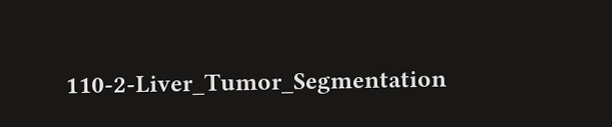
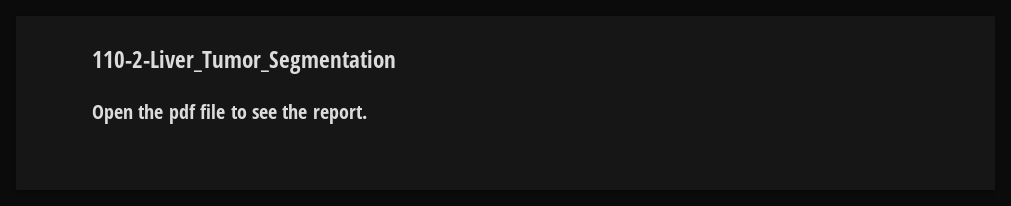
+ Open the pdf file to see the report.

